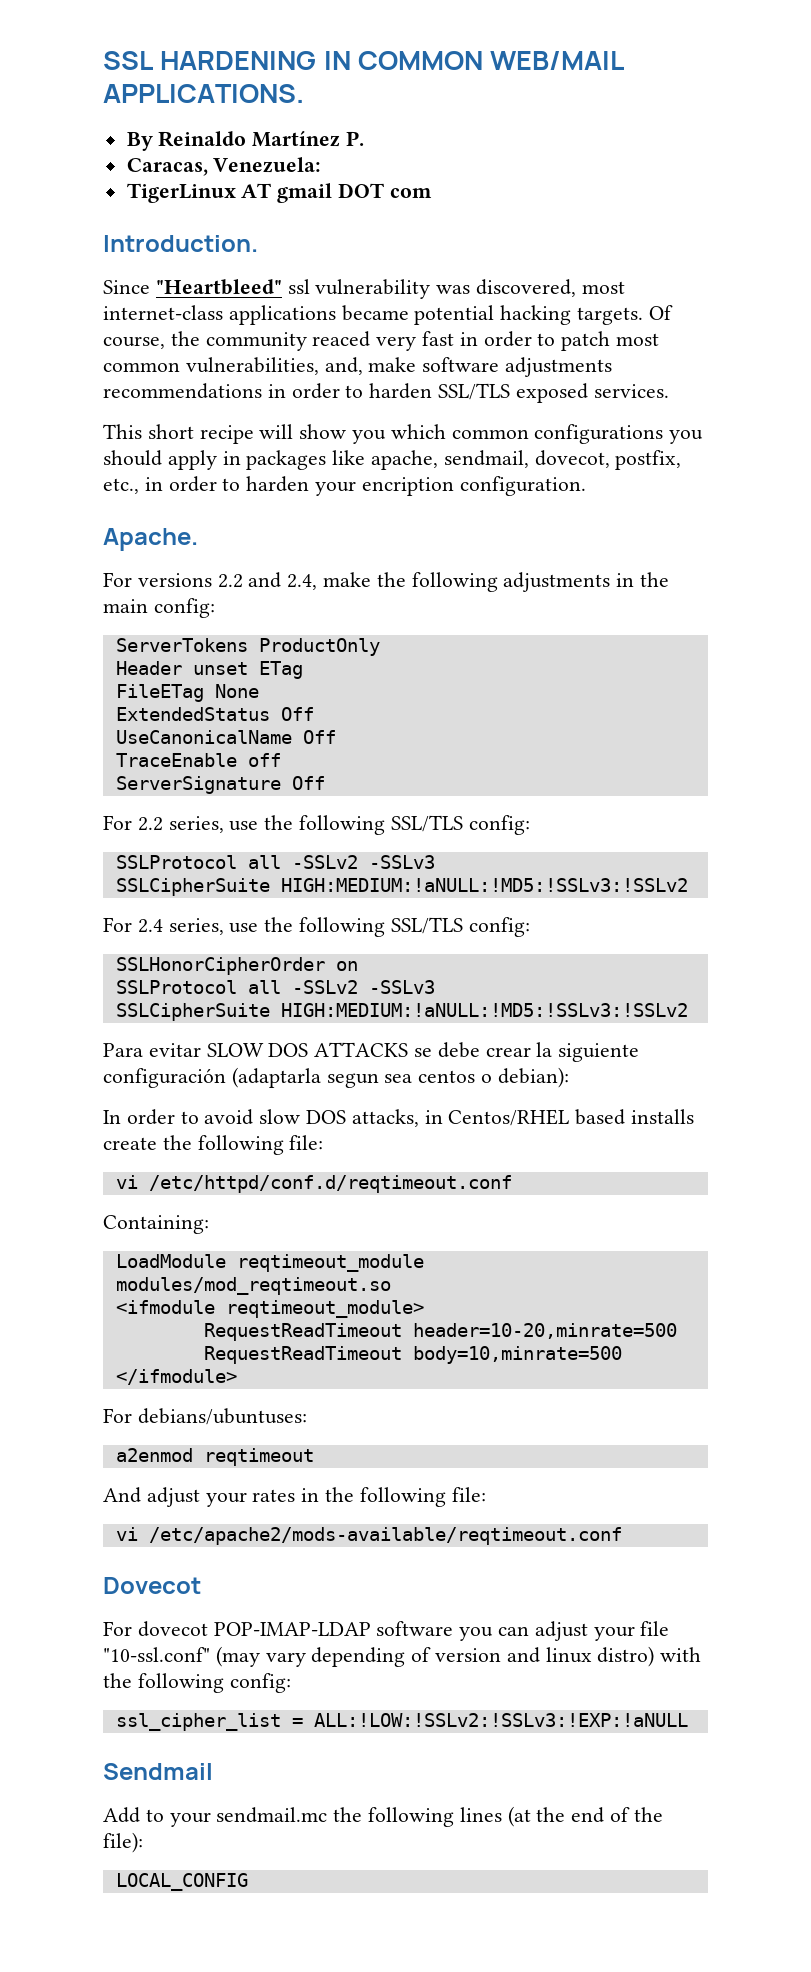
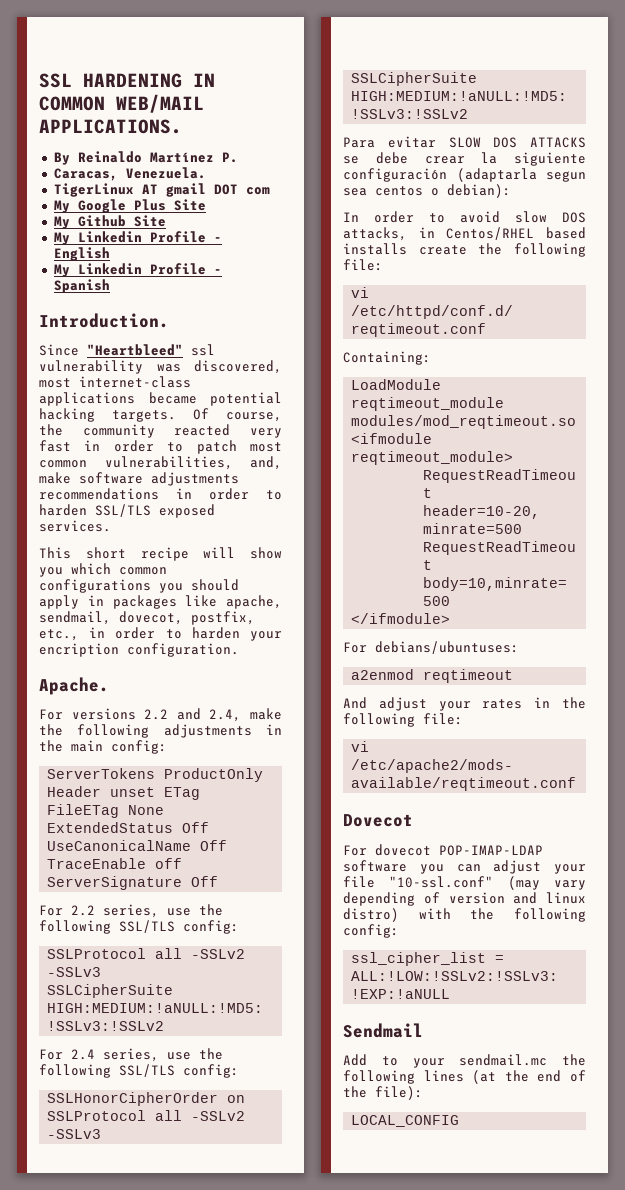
- Caracas, Venezuela:
+ Caracas, Venezuela.
+ My Google Plus Site
+ My Github Site
+ My Linkedin Profile - English
+ My Linkedin Profile - Spanish
- Of course, the community reaced very fast in order to patch most common vulnerabilities, and, make software adjustments recommendations in order to harden SSL/TLS exposed services.
+ Of course, the community reacted very fast in order to patch most common vulnerabilities, and, make software adjustments recommendations in order to harden SSL/TLS exposed services.

